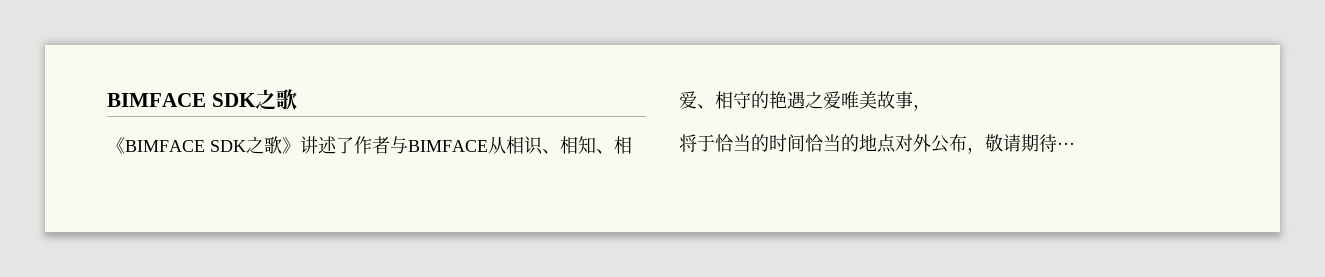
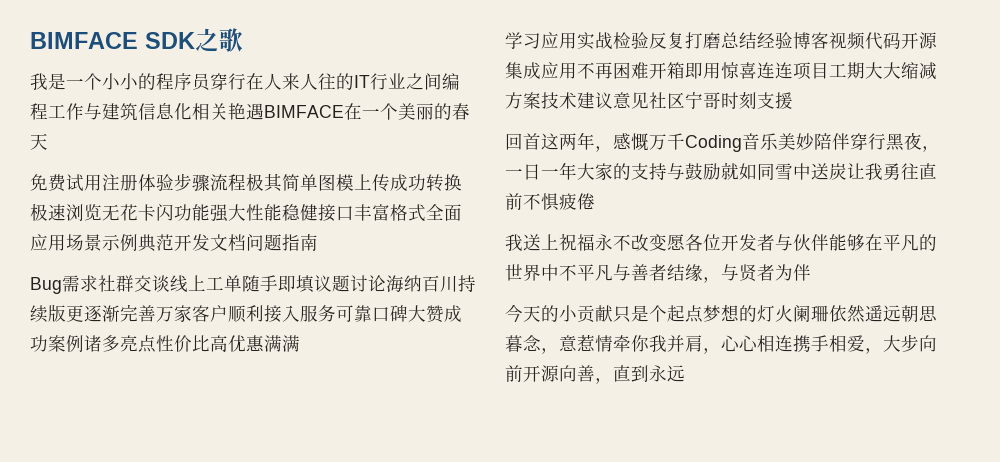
- 《BIMFACE SDK之歌》讲述了作者与BIMFACE从相识、相知、相爱、相守的艳遇之爱唯美故事，
- 将于恰当的时间恰当的地点对外公布，敬请期待···
+ 我是一个小小的程序员穿行在人来人往的IT行业之间编程工作与建筑信息化相关艳遇BIMFACE在一个美丽的春天
+ 免费试用注册体验步骤流程极其简单图模上传成功转换极速浏览无花卡闪功能强大性能稳健接口丰富格式全面应用场景示例典范开发文档问题指南
+ Bug需求社群交谈线上工单随手即填议题讨论海纳百川持续版更逐渐完善万家客户顺利接入服务可靠口碑大赞成功案例诸多亮点性价比高优惠满满
+ 学习应用实战检验反复打磨总结经验博客视频代码开源集成应用不再困难开箱即用惊喜连连项目工期大大缩减方案技术建议意见社区宁哥时刻支援
+ 回首这两年，感慨万千Coding音乐美妙陪伴穿行黑夜，一日一年大家的支持与鼓励就如同雪中送炭让我勇往直前不惧疲倦
+ 我送上祝福永不改变愿各位开发者与伙伴能够在平凡的世界中不平凡与善者结缘，与贤者为伴
+ 今天的小贡献只是个起点梦想的灯火阑珊依然遥远朝思暮念，意惹情牵你我并肩，心心相连携手相爱，大步向前开源向善，直到永远

